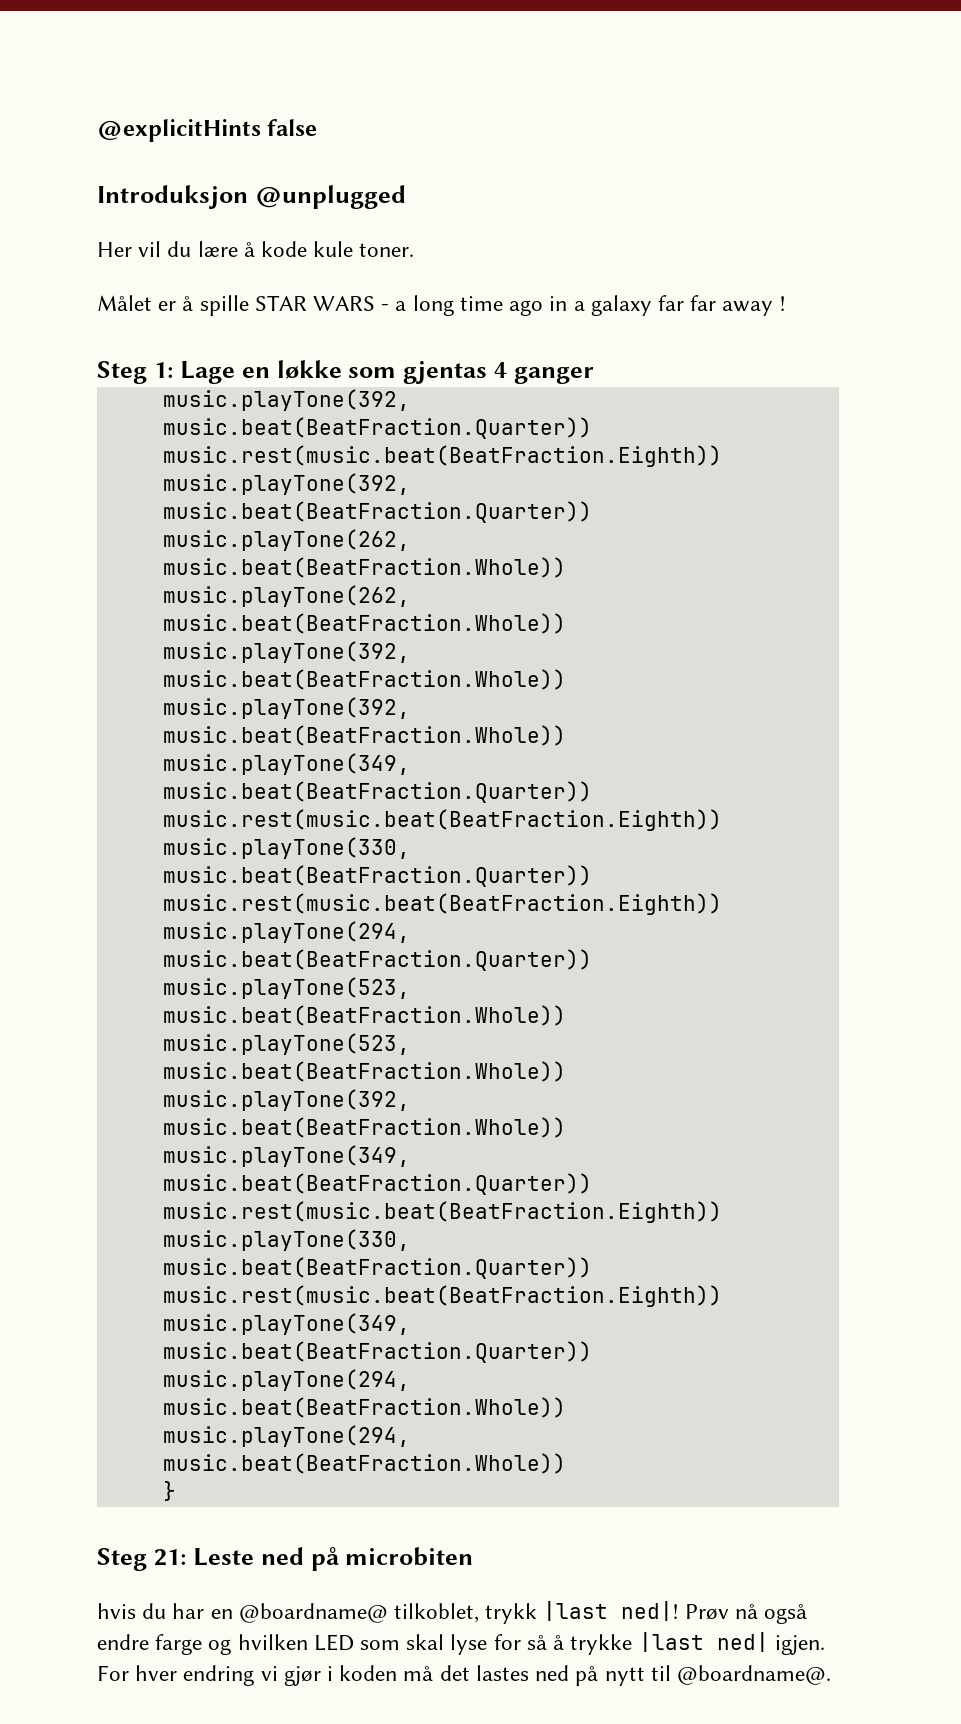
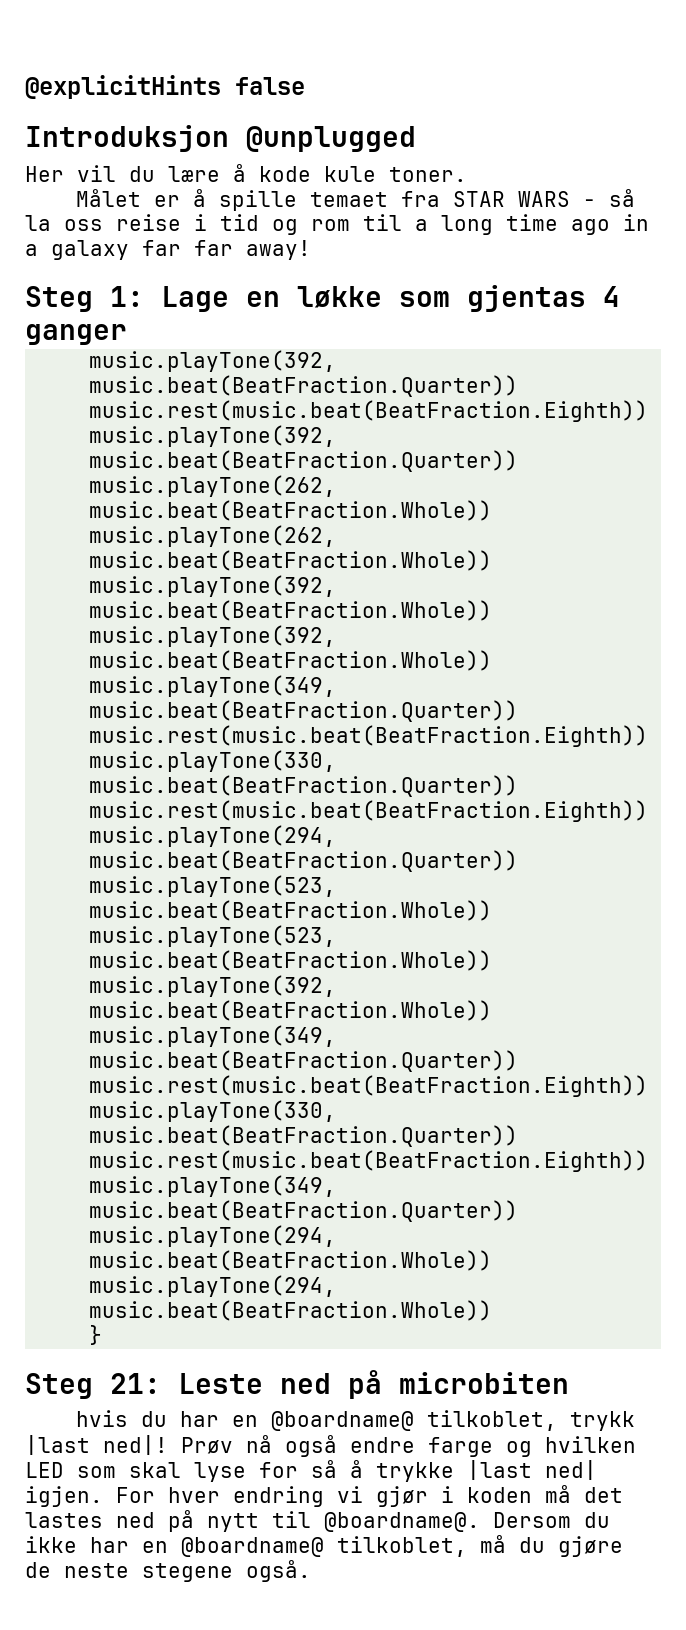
- Målet er å spille STAR WARS - a long time ago in a galaxy far far away !
+ Målet er å spille temaet fra STAR WARS - så la oss reise i tid og rom til a long time ago in a galaxy far far away!
+ Dersom du ikke har en @boardname@ tilkoblet, må du gjøre de neste stegene også.

